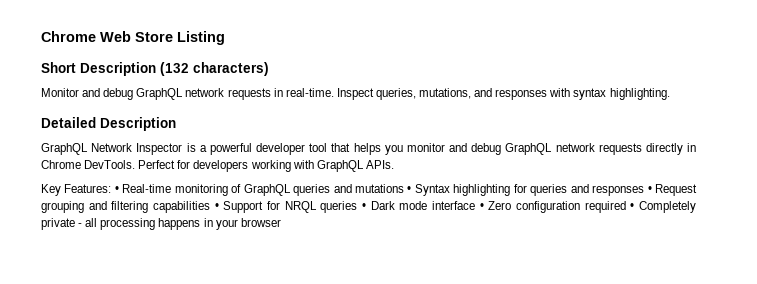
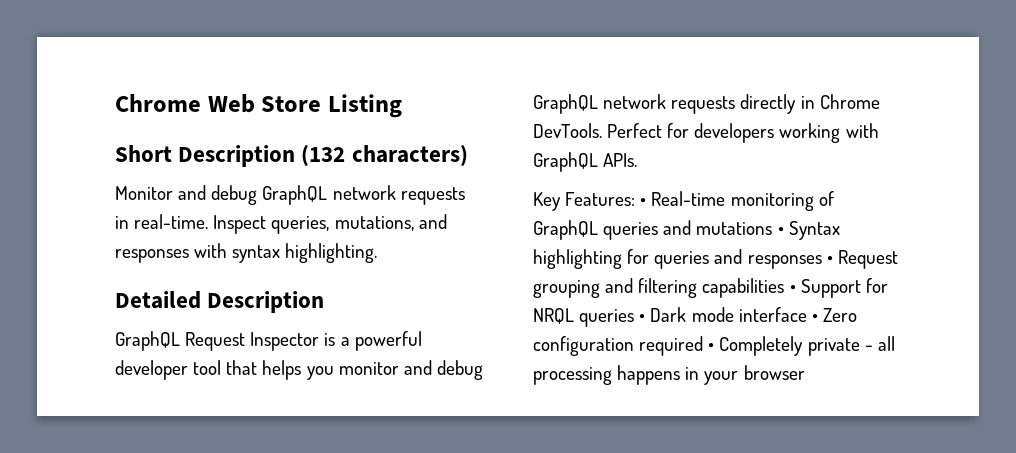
- GraphQL Network Inspector is a powerful developer tool that helps you monitor and debug GraphQL network requests directly in Chrome DevTools.
+ GraphQL Request Inspector is a powerful developer tool that helps you monitor and debug GraphQL network requests directly in Chrome DevTools.

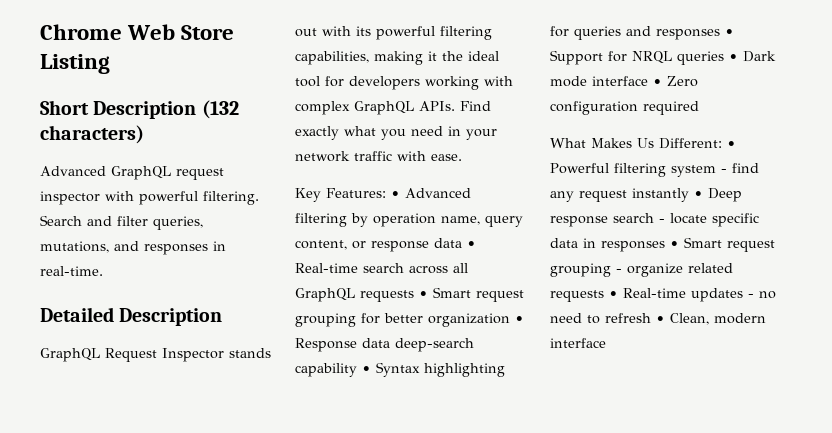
- Monitor and debug GraphQL network requests in real-time. Inspect queries, mutations, and responses with syntax highlighting.
+ Advanced GraphQL request inspector with powerful filtering. Search and filter queries, mutations, and responses in real-time.
- GraphQL Request Inspector is a powerful developer tool that helps you monitor and debug GraphQL network requests directly in Chrome DevTools. Perfect for developers working with GraphQL APIs.
- Key Features: • Real-time monitoring of GraphQL queries and mutations • Syntax highlighting for queries and responses • Request grouping and filtering capabilities • Support for NRQL queries • Dark mode interface • Zero configuration required • Completely private - all processing happens in your browser
+ GraphQL Request Inspector stands out with its powerful filtering capabilities, making it the ideal tool for developers working with complex GraphQL APIs. Find exactly what you need in your network traffic with ease.
+ Key Features: • Advanced filtering by operation name, query content, or response data • Real-time search across all GraphQL requests • Smart request grouping for better organization • Response data deep-search capability • Syntax highlighting for queries and responses • Support for NRQL queries • Dark mode interface • Zero configuration required
+ What Makes Us Different: • Powerful filtering system - find any request instantly • Deep response search - locate specific data in responses • Smart request grouping - organize related requests • Real-time updates - no need to refresh • Clean, modern interface

